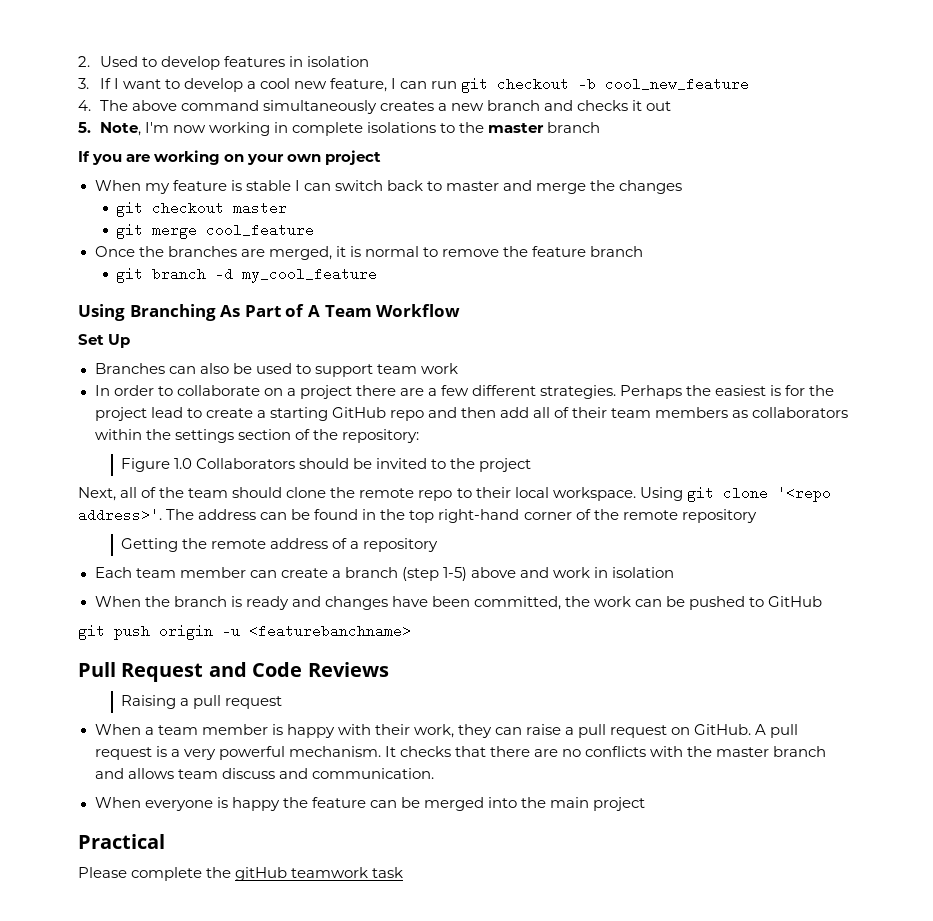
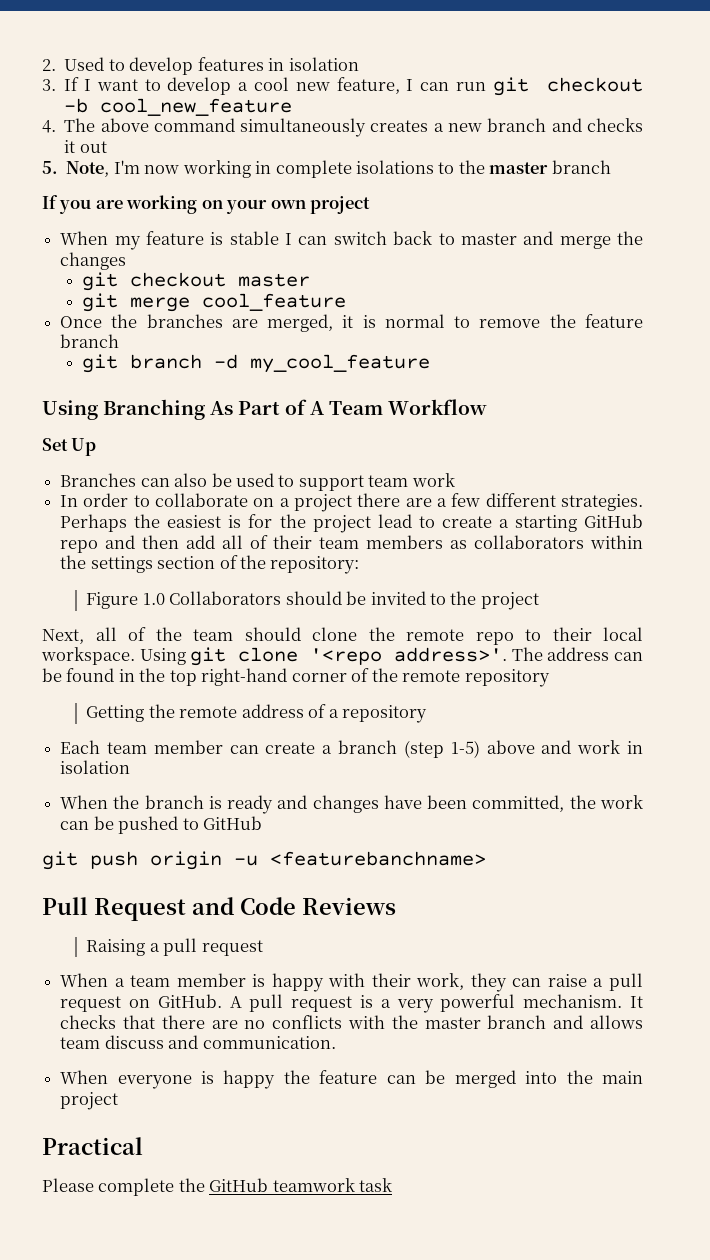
- Please complete the gitHub teamwork task
+ Please complete the GitHub teamwork task

